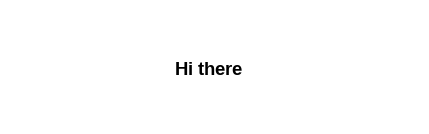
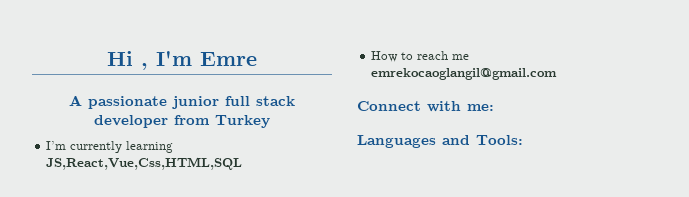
- Hi there
+ Hi , I'm Emre
+ A passionate junior full stack developer from Turkey
+ I’m currently learning JS,React,Vue,Css,HTML,SQL
+ How to reach me emrekocaoglangil@gmail.com
+ Connect with me:
+ Languages and Tools:

